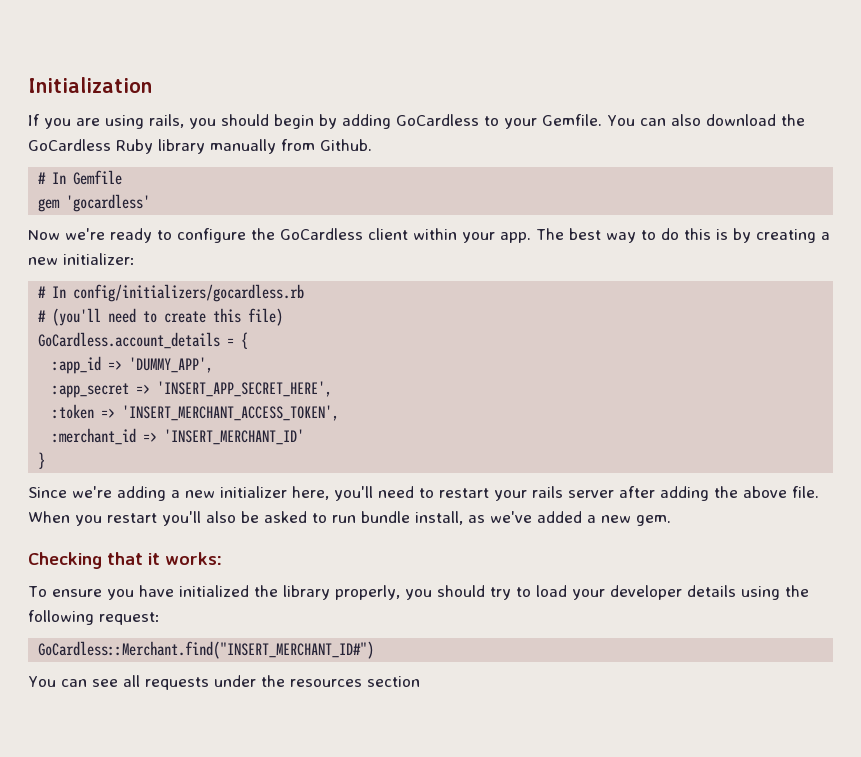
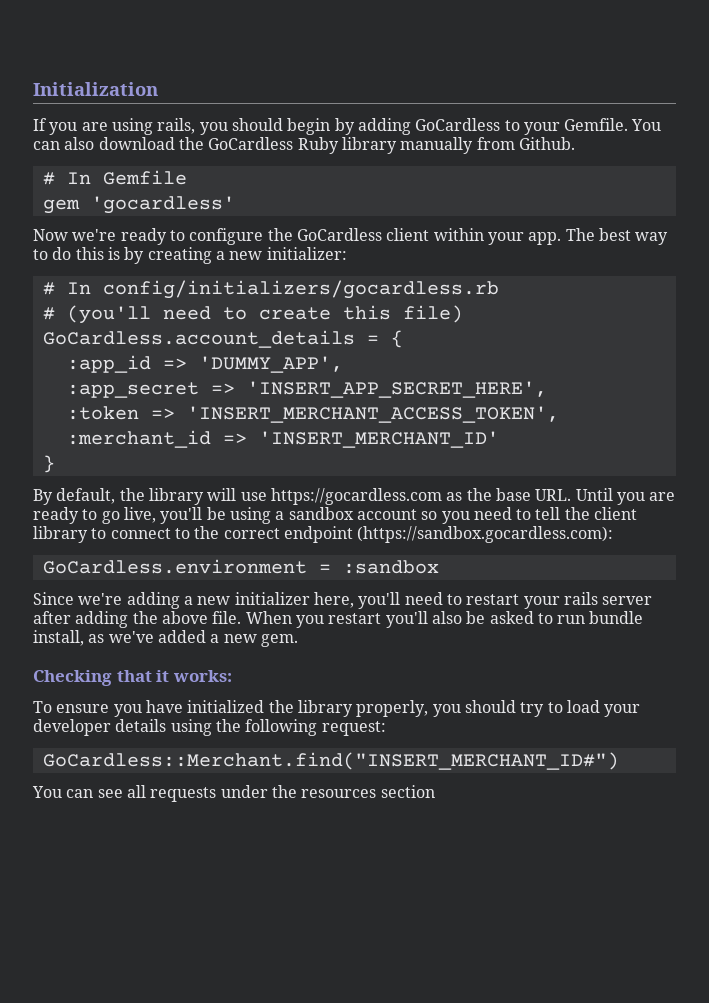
+ By default, the library will use https://gocardless.com as the base URL. Until you are ready to go live, you'll be using a sandbox account so you need to tell the client library to connect to the correct endpoint (https://sandbox.gocardless.com):
+ GoCardless.environment = :sandbox

